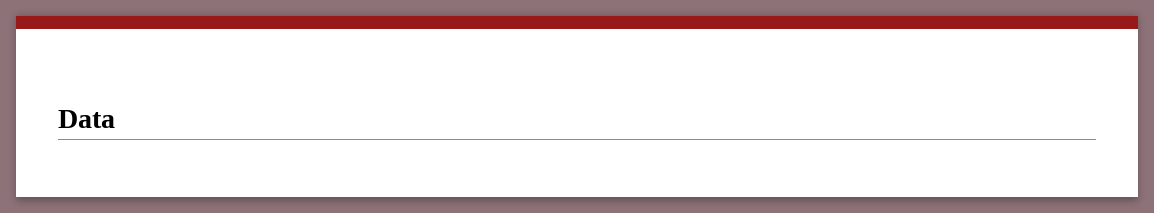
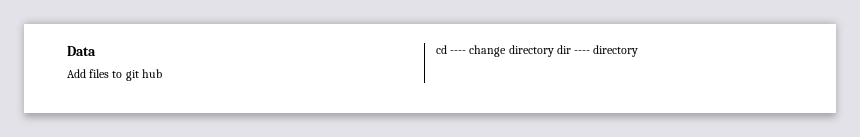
+ Add files to git hub
+ cd ---- change directory dir ---- directory

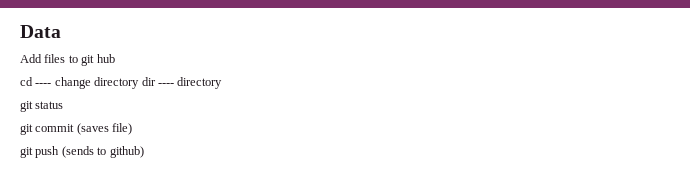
+ git status
+ git commit (saves file)
+ git push (sends to github)

